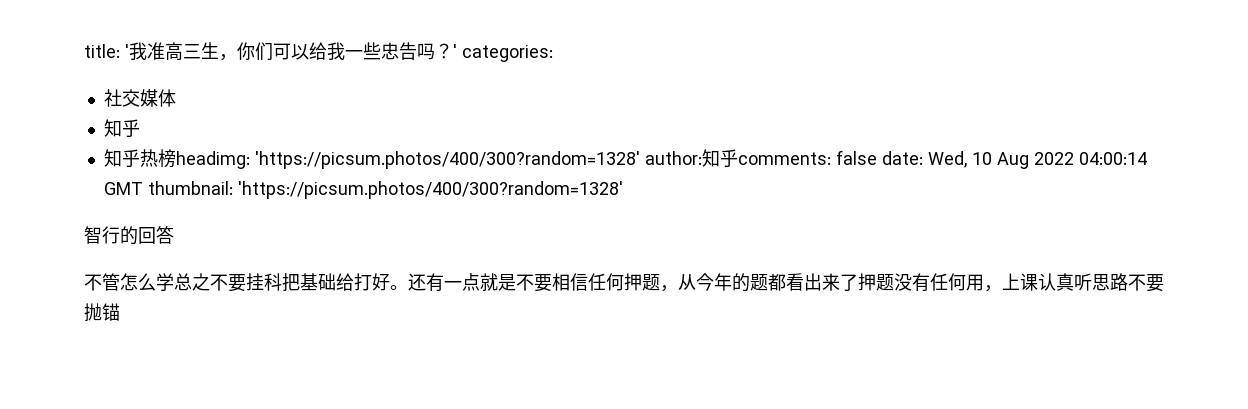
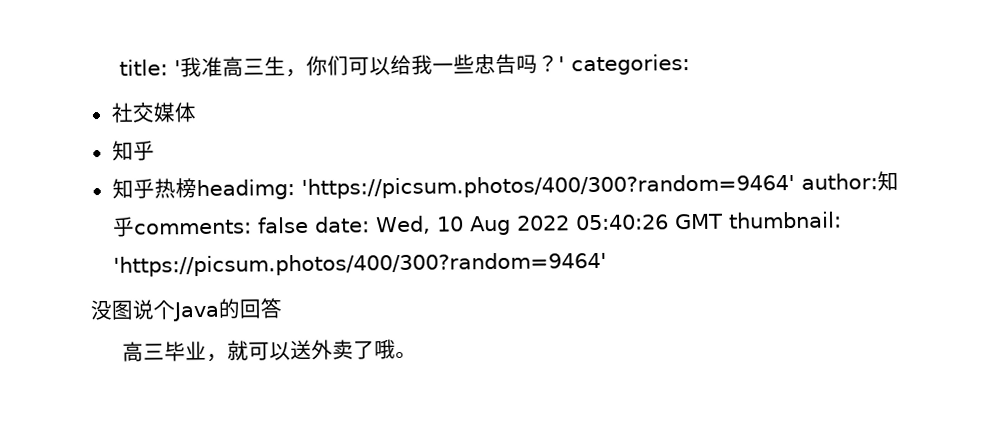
- 知乎热榜headimg: 'https://picsum.photos/400/300?random=1328' author:知乎comments: false date: Wed, 10 Aug 2022 04:00:14 GMT thumbnail: 'https://picsum.photos/400/300?random=1328'
- 智行的回答
- 不管怎么学总之不要挂科把基础给打好。还有一点就是不要相信任何押题，从今年的题都看出来了押题没有任何用，上课认真听思路不要抛锚
+ 知乎热榜headimg: 'https://picsum.photos/400/300?random=9464' author:知乎comments: false date: Wed, 10 Aug 2022 05:40:26 GMT thumbnail: 'https://picsum.photos/400/300?random=9464'
+ 没图说个Java的回答
+ 高三毕业，就可以送外卖了哦。

